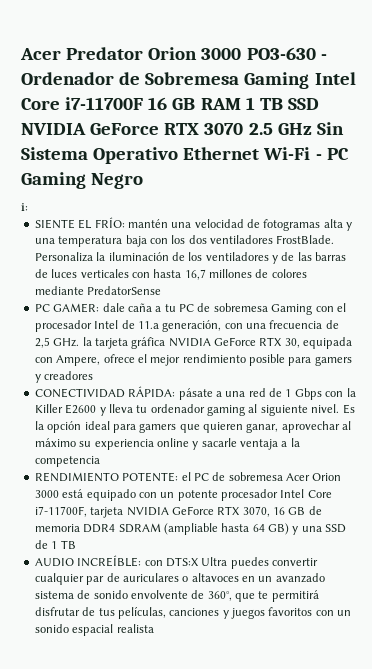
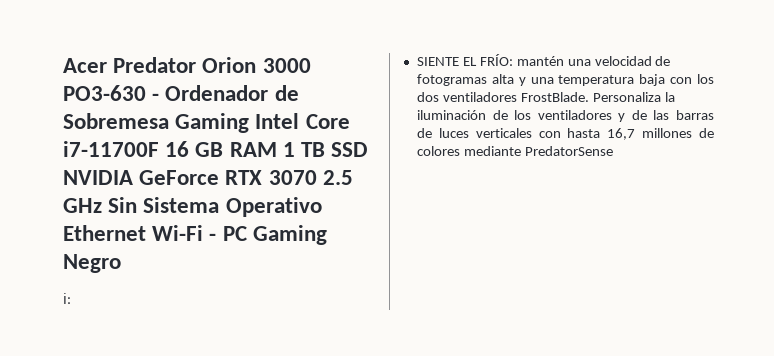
- PC GAMER: dale caña a tu PC de sobremesa Gaming con el procesador Intel de 11.a generación, con una frecuencia de 2,5 GHz. la tarjeta gráfica NVIDIA GeForce RTX 30, equipada con Ampere, ofrece el mejor rendimiento posible para gamers y creadores
- CONECTIVIDAD RÁPIDA: pásate a una red de 1 Gbps con la Killer E2600 y lleva tu ordenador gaming al siguiente nivel. Es la opción ideal para gamers que quieren ganar, aprovechar al máximo su experiencia online y sacarle ventaja a la competencia
- RENDIMIENTO POTENTE: el PC de sobremesa Acer Orion 3000 está equipado con un potente procesador Intel Core i7-11700F, tarjeta NVIDIA GeForce RTX 3070, 16 GB de memoria DDR4 SDRAM (ampliable hasta 64 GB) y una SSD de 1 TB
- AUDIO INCREÍBLE: con DTS:X Ultra puedes convertir cualquier par de auriculares o altavoces en un avanzado sistema de sonido envolvente de 360°, que te permitirá disfrutar de tus películas, canciones y juegos favoritos con un sonido espacial realista

